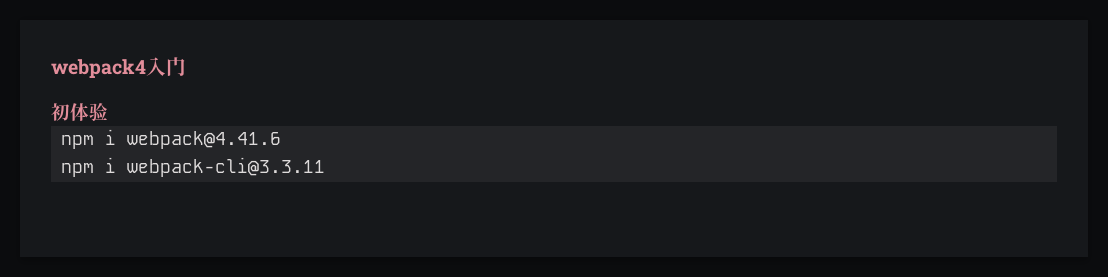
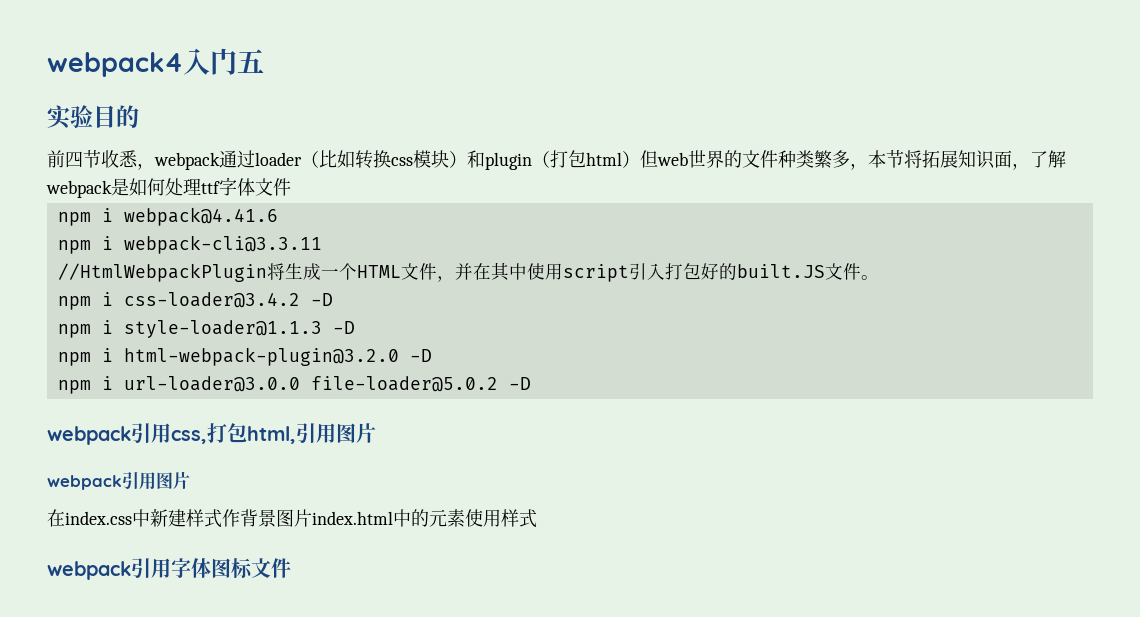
- webpack4入门
- 初体验
+ webpack4入门五
+ 实验目的
+ 前四节收悉，webpack通过loader（比如转换css模块）和plugin（打包html）但web世界的文件种类繁多，本节将拓展知识面，了解webpack是如何处理ttf字体文件
+ //HtmlWebpackPlugin将生成一个HTML文件，并在其中使用script引入打包好的built.JS文件。
+ npm i css-loader@3.4.2 -D
+ npm i style-loader@1.1.3 -D
+ npm i html-webpack-plugin@3.2.0 -D
+ npm i url-loader@3.0.0 file-loader@5.0.2 -D
+ webpack引用css,打包html,引用图片
+ webpack引用图片
+ 在index.css中新建样式作背景图片index.html中的元素使用样式
+ webpack引用字体图标文件

